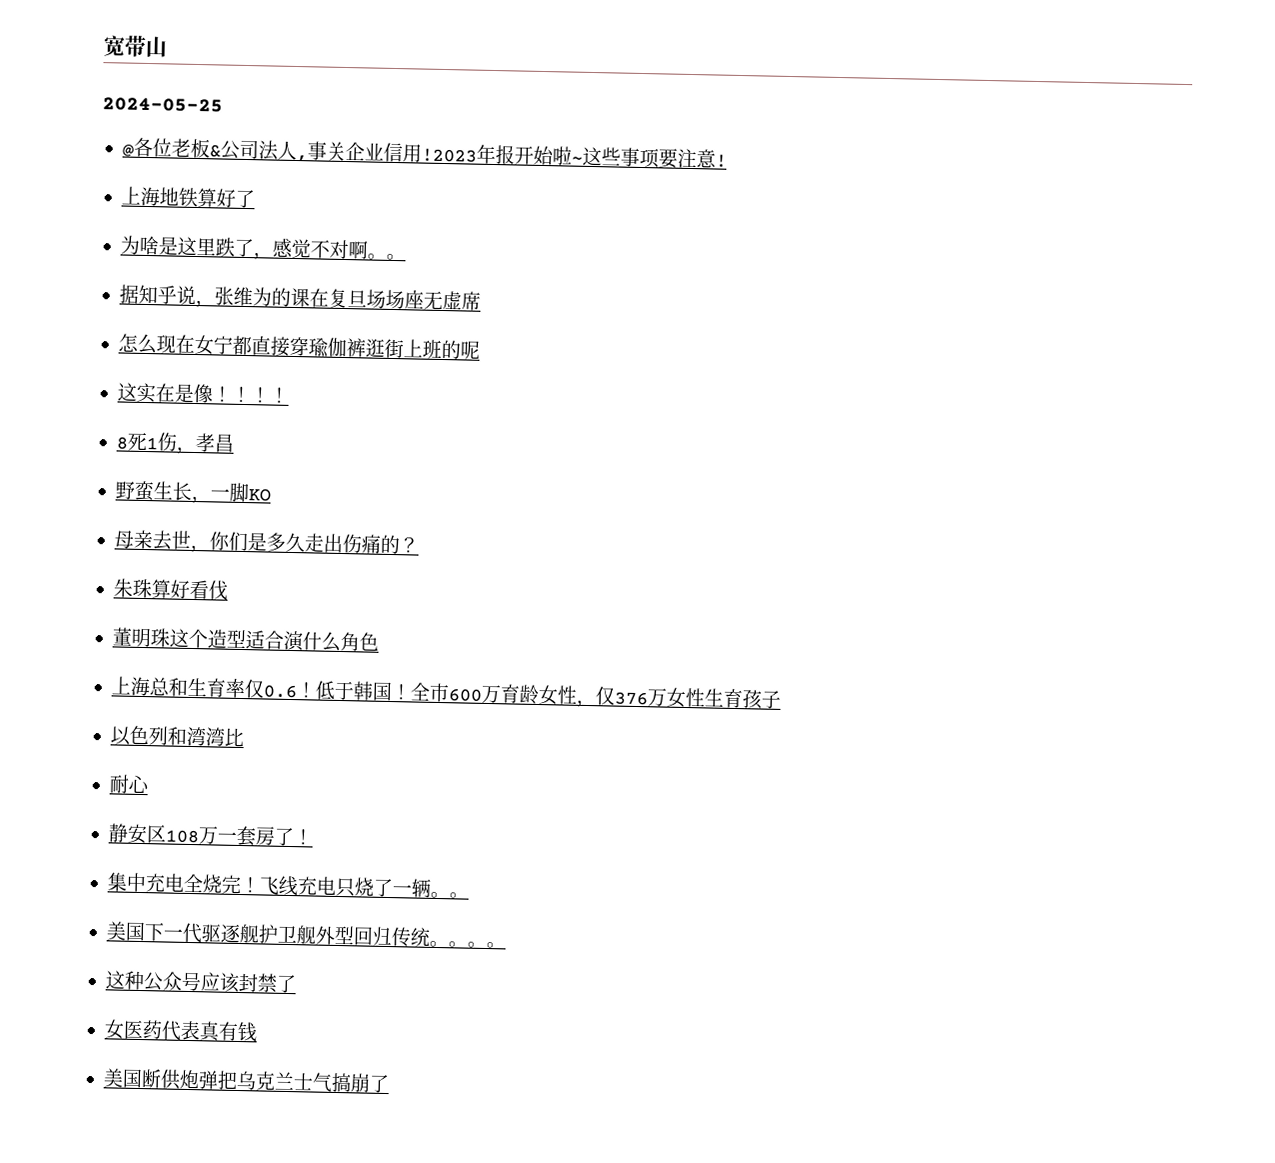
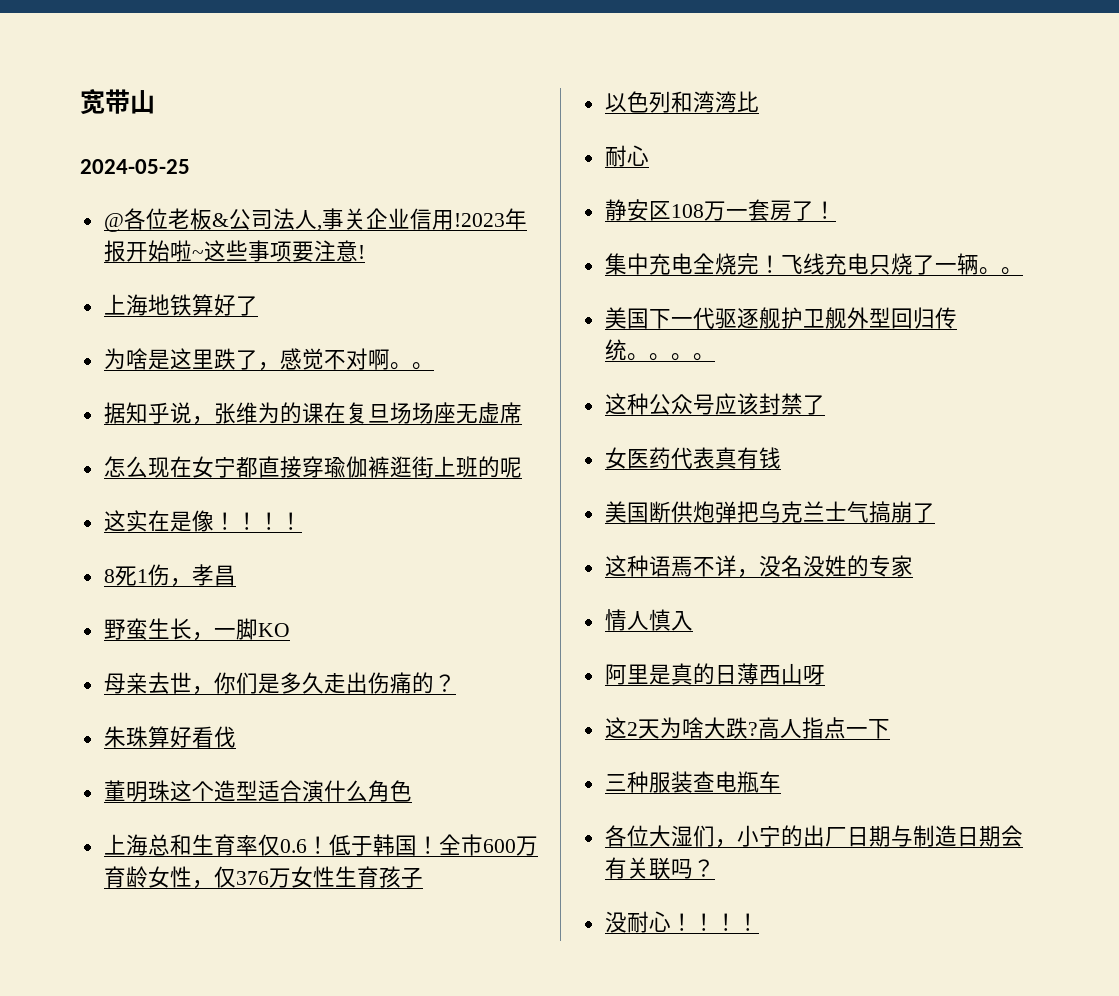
+ 这种语焉不详，没名没姓的专家
+ 情人慎入
+ 阿里是真的日薄西山呀
+ 这2天为啥大跌?高人指点一下
+ 三种服装查电瓶车
+ 各位大湿们，小宁的出厂日期与制造日期会有关联吗？
+ 没耐心！！！！

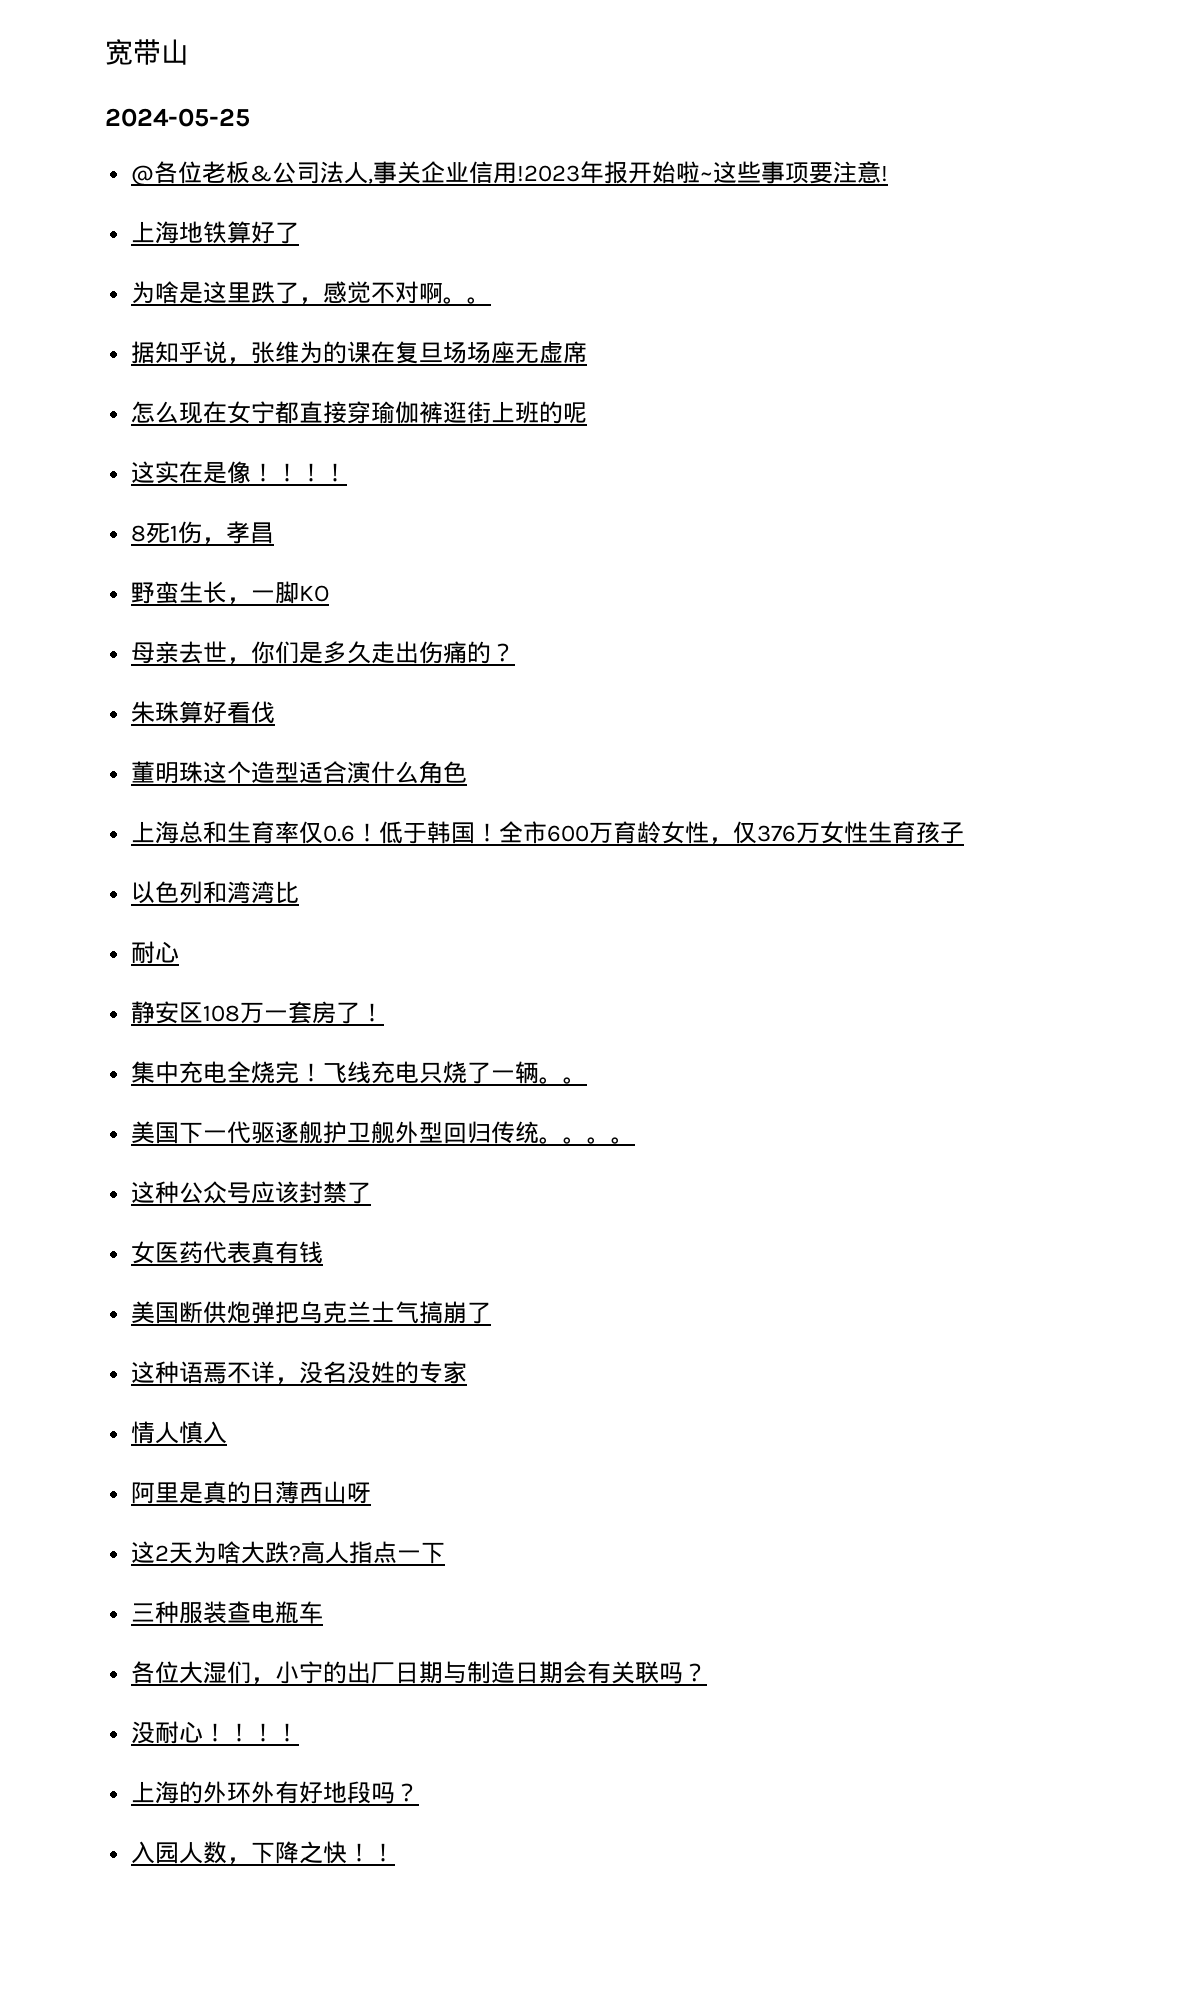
+ 上海的外环外有好地段吗？
+ 入园人数，下降之快！！

